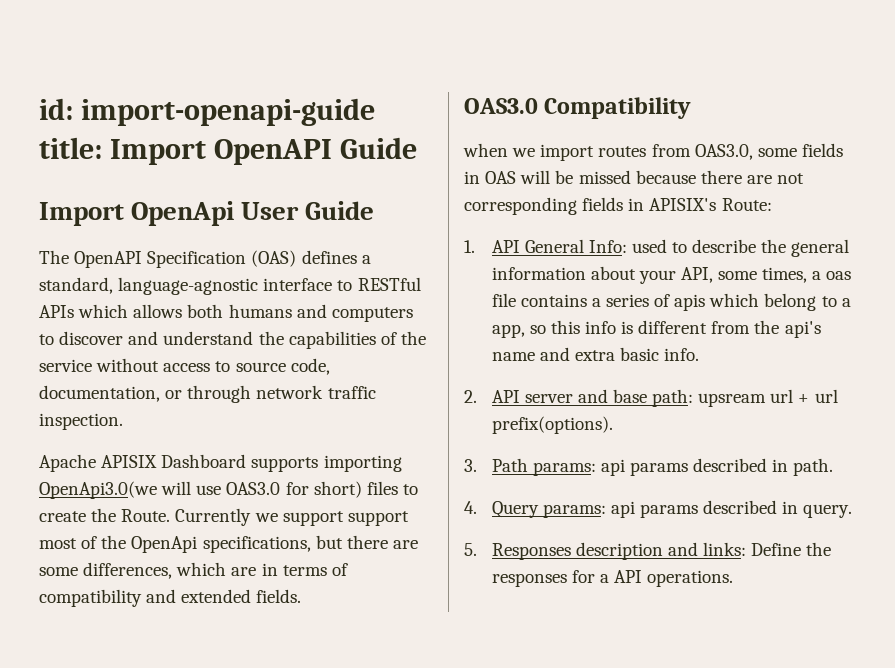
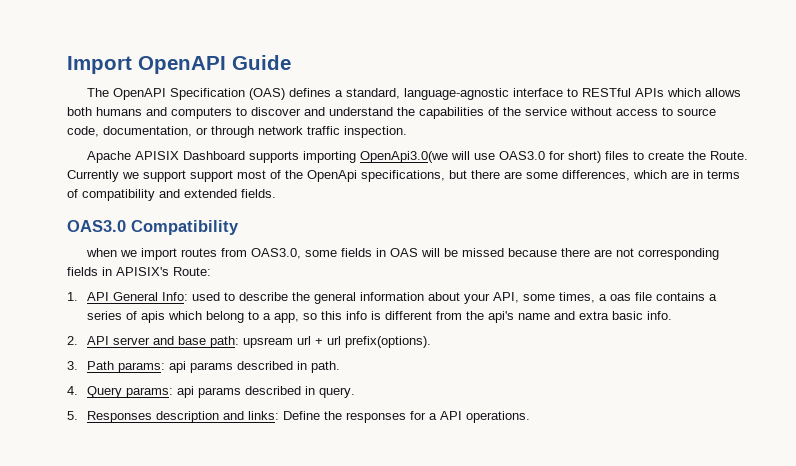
- id: import-openapi-guide title: Import OpenAPI Guide
+ Import OpenAPI Guide
- Import OpenApi User Guide

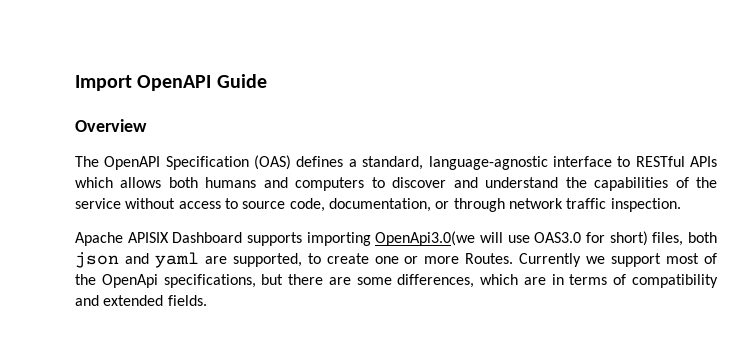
+ Overview
- Apache APISIX Dashboard supports importing OpenApi3.0(we will use OAS3.0 for short) files to create the Route.
+ Apache APISIX Dashboard supports importing OpenApi3.0(we will use OAS3.0 for short) files, both json and yaml are supported, to create one or more Routes.
- Currently we support support most of the OpenApi specifications, but there are some differences, which are in terms of compatibility and extended fields.
+ Currently we support most of the OpenApi specifications, but there are some differences, which are in terms of compatibility and extended fields.
- OAS3.0 Compatibility
- when we import routes from OAS3.0, some fields in OAS will be missed because there are not corresponding fields in APISIX's Route:
- 1. API General Info: used to describe the general information about your API, some times, a oas file contains a series of apis which belong to a app, so this info is different from the api's name and extra basic info.
- 2. API server and base path: upsream url + url prefix(options).
- 3. Path params: api params described in path.
- 4. Query params: api params described in query.
- 5. Responses description and links: Define the responses for a API operations.

